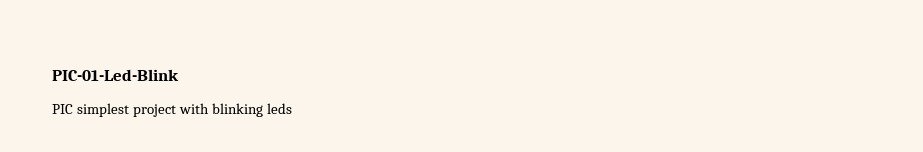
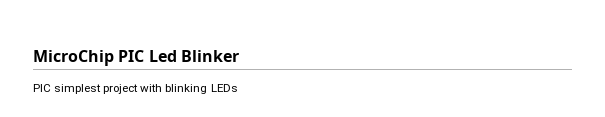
- PIC-01-Led-Blink
+ MicroChip PIC Led Blinker
- PIC simplest project with blinking leds
+ PIC simplest project with blinking LEDs

